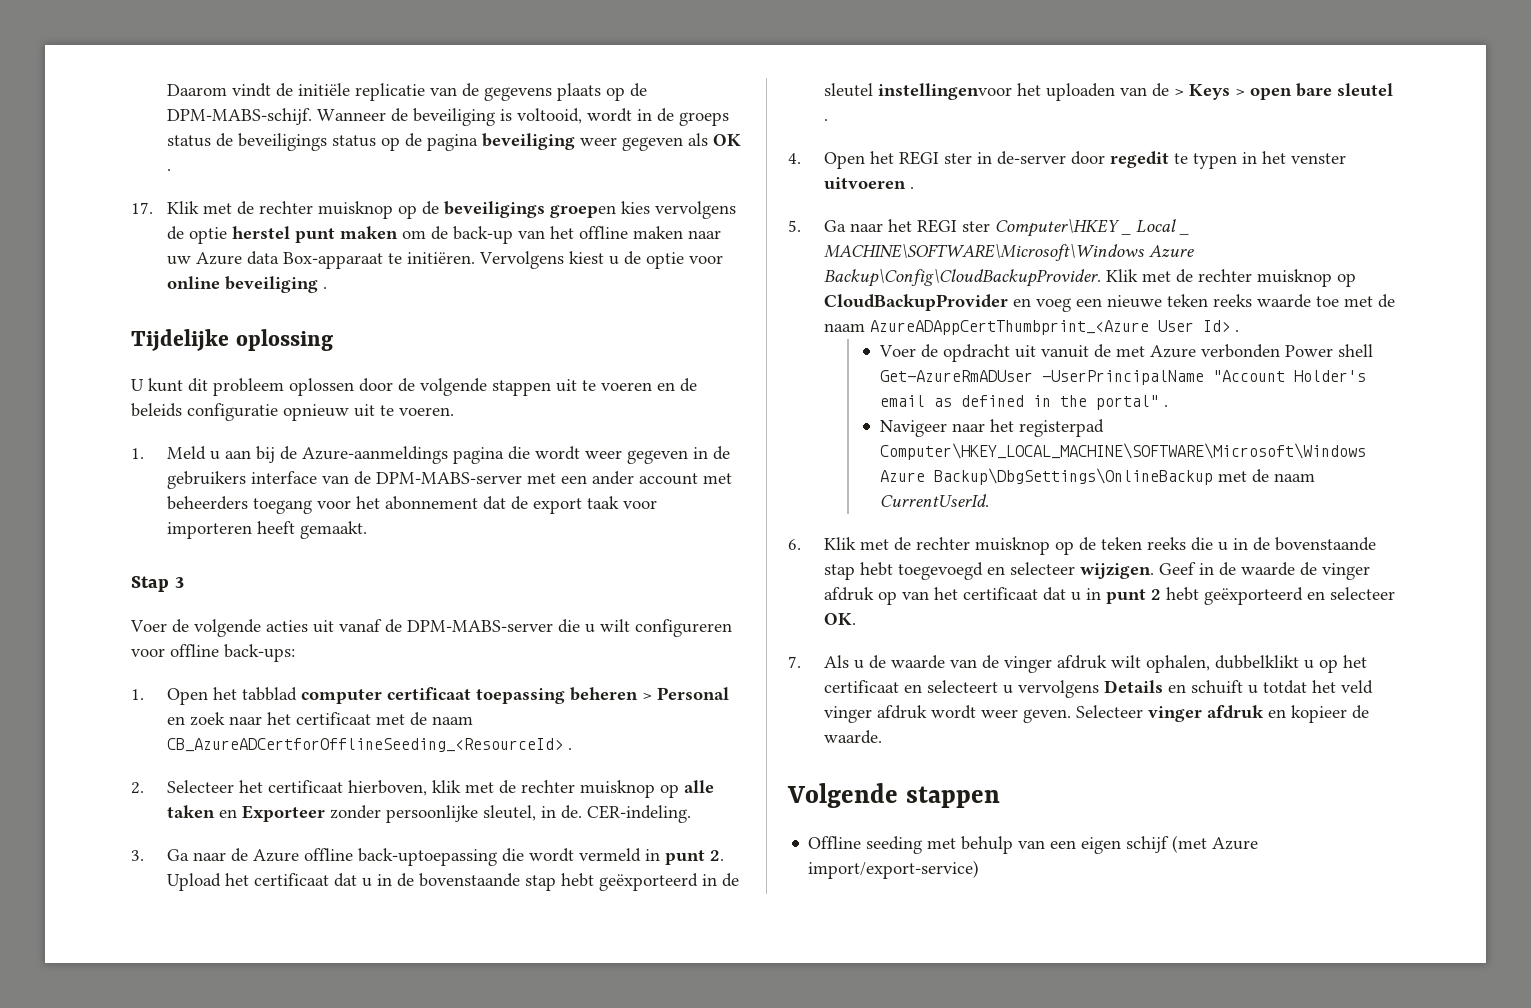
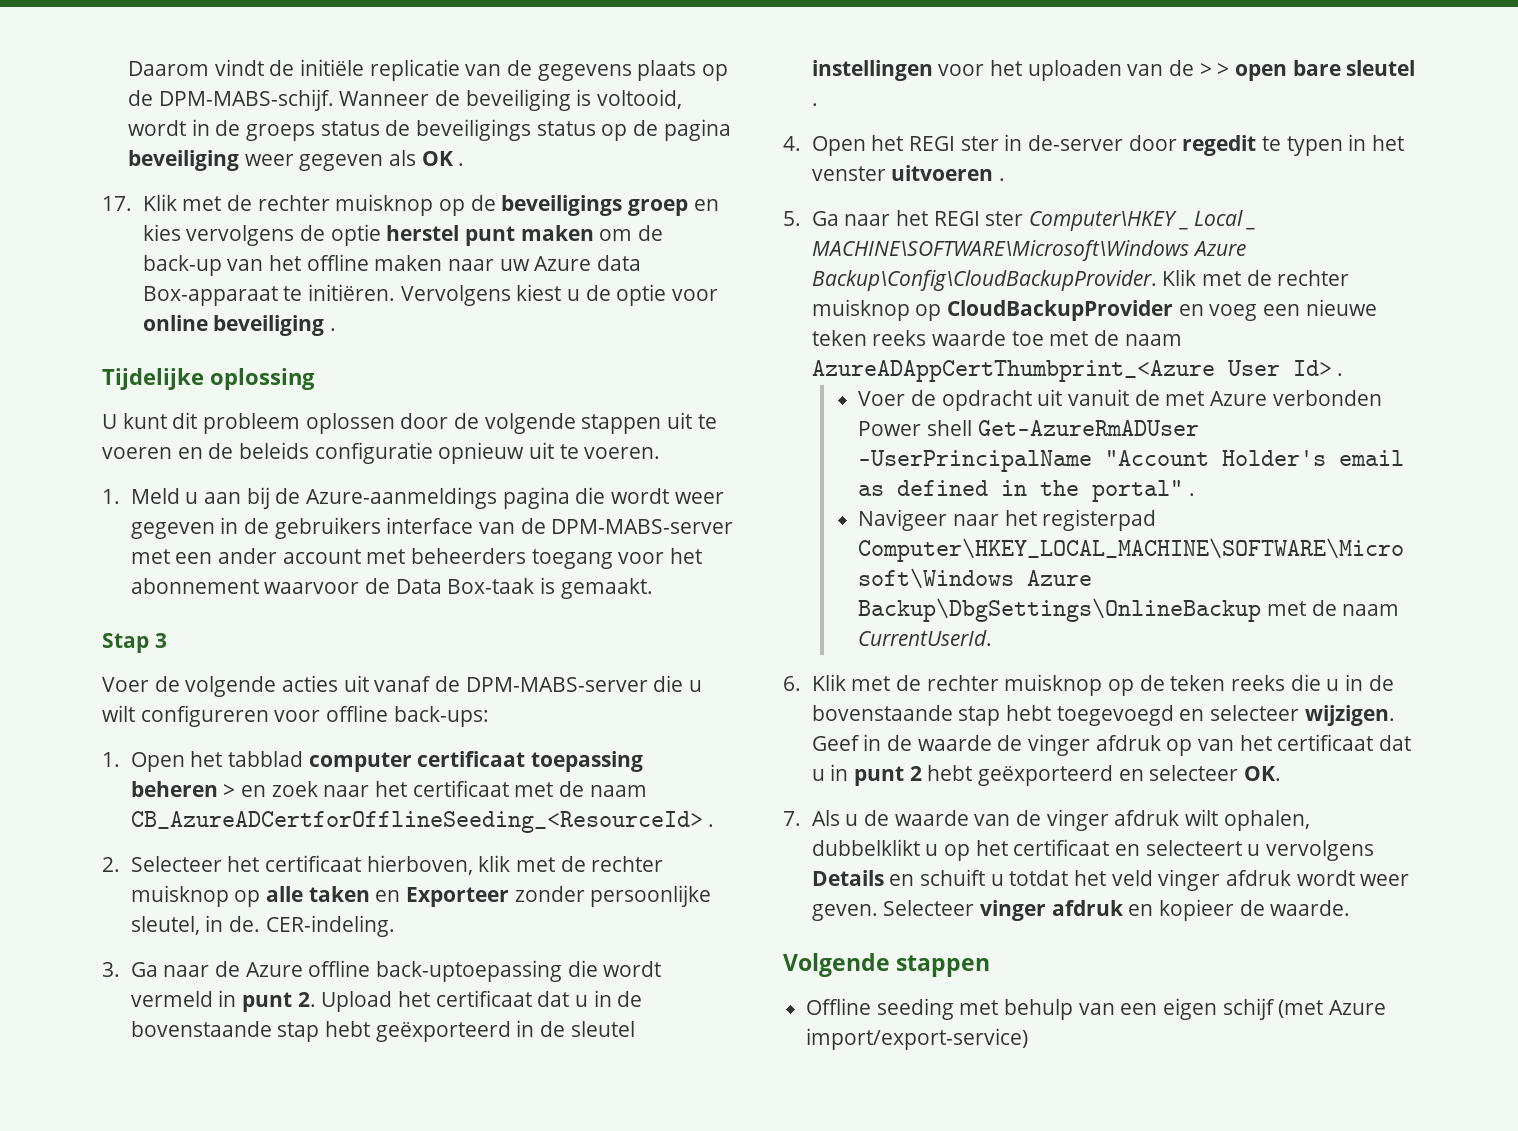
- 17. Klik met de rechter muisknop op de beveiligings groepen kies vervolgens de optie herstel punt maken om de back-up van het offline maken naar uw Azure data Box-apparaat te initiëren.
+ 17. Klik met de rechter muisknop op de beveiligings groep en kies vervolgens de optie herstel punt maken om de back-up van het offline maken naar uw Azure data Box-apparaat te initiëren.
- 1. Meld u aan bij de Azure-aanmeldings pagina die wordt weer gegeven in de gebruikers interface van de DPM-MABS-server met een ander account met beheerders toegang voor het abonnement dat de export taak voor importeren heeft gemaakt.
+ 1. Meld u aan bij de Azure-aanmeldings pagina die wordt weer gegeven in de gebruikers interface van de DPM-MABS-server met een ander account met beheerders toegang voor het abonnement waarvoor de Data Box-taak is gemaakt.
- 1. Open het tabblad computer certificaat toepassing beheren > Personal en zoek naar het certificaat met de naam CB_AzureADCertforOfflineSeeding_<ResourceId> .
+ 1. Open het tabblad computer certificaat toepassing beheren > en zoek naar het certificaat met de naam CB_AzureADCertforOfflineSeeding_<ResourceId> .
- 3. Ga naar de Azure offline back-uptoepassing die wordt vermeld in punt 2. Upload het certificaat dat u in de bovenstaande stap hebt geëxporteerd in de sleutel instellingenvoor het uploaden van de > Keys > open bare sleutel .
+ 3. Ga naar de Azure offline back-uptoepassing die wordt vermeld in punt 2. Upload het certificaat dat u in de bovenstaande stap hebt geëxporteerd in de sleutel instellingen voor het uploaden van de > > open bare sleutel .

